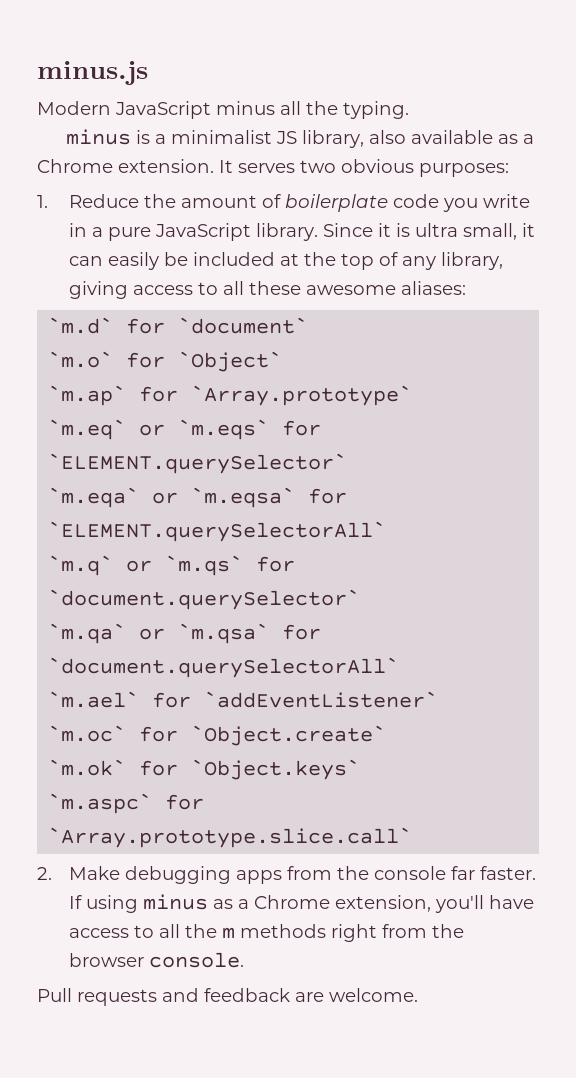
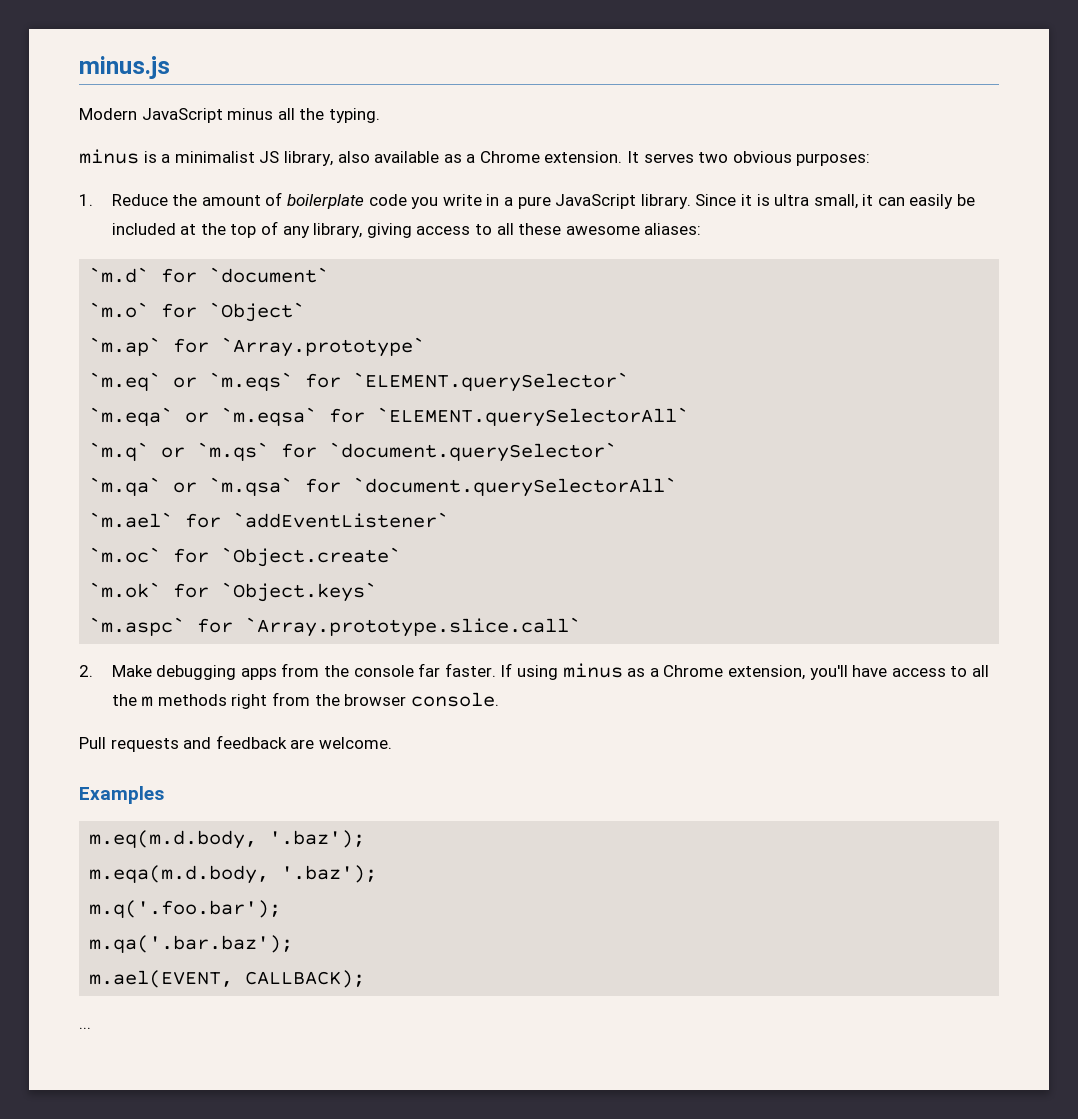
+ Examples
+ m.eq(m.d.body, '.baz');
+ m.eqa(m.d.body, '.baz');
+ m.q('.foo.bar');
+ m.qa('.bar.baz');
+ m.ael(EVENT, CALLBACK);
+ ...

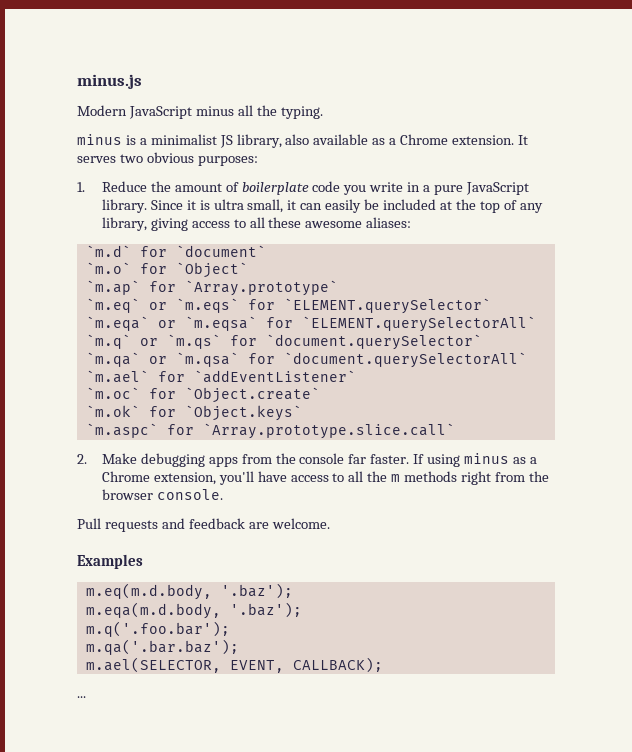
- m.ael(EVENT, CALLBACK);
+ m.ael(SELECTOR, EVENT, CALLBACK);

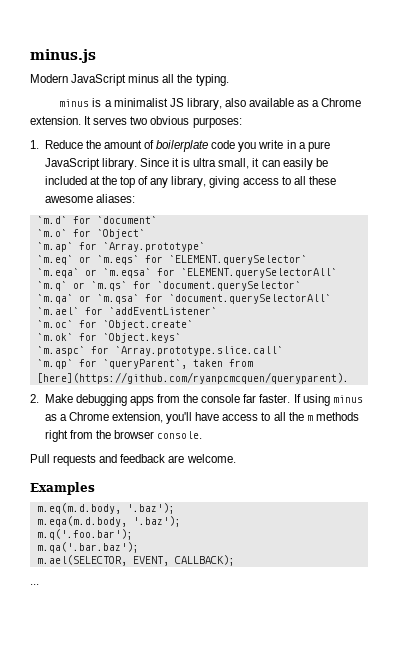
+ `m.qp` for `queryParent`, taken from [here](https://github.com/ryanpcmcquen/queryparent).

